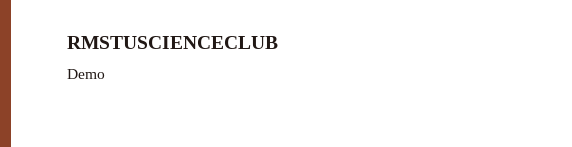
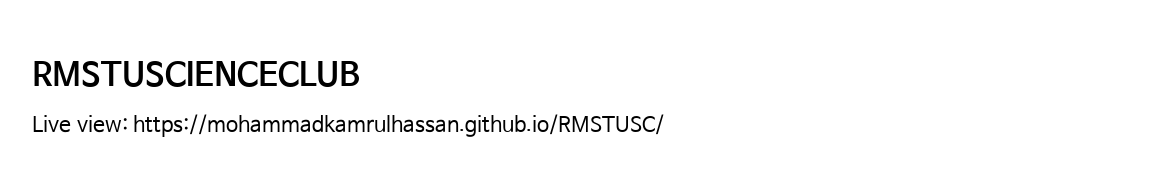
- Demo
+ Live view: https://mohammadkamrulhassan.github.io/RMSTUSC/

